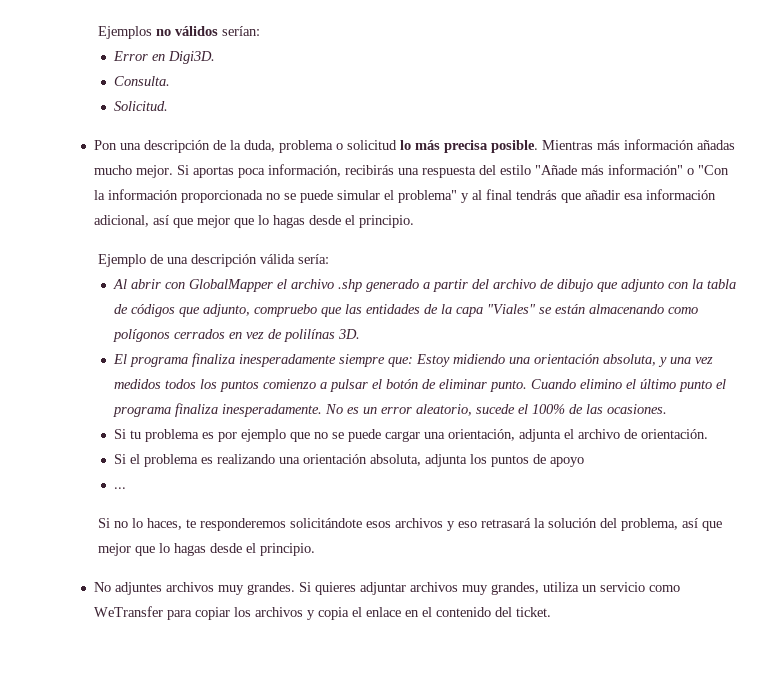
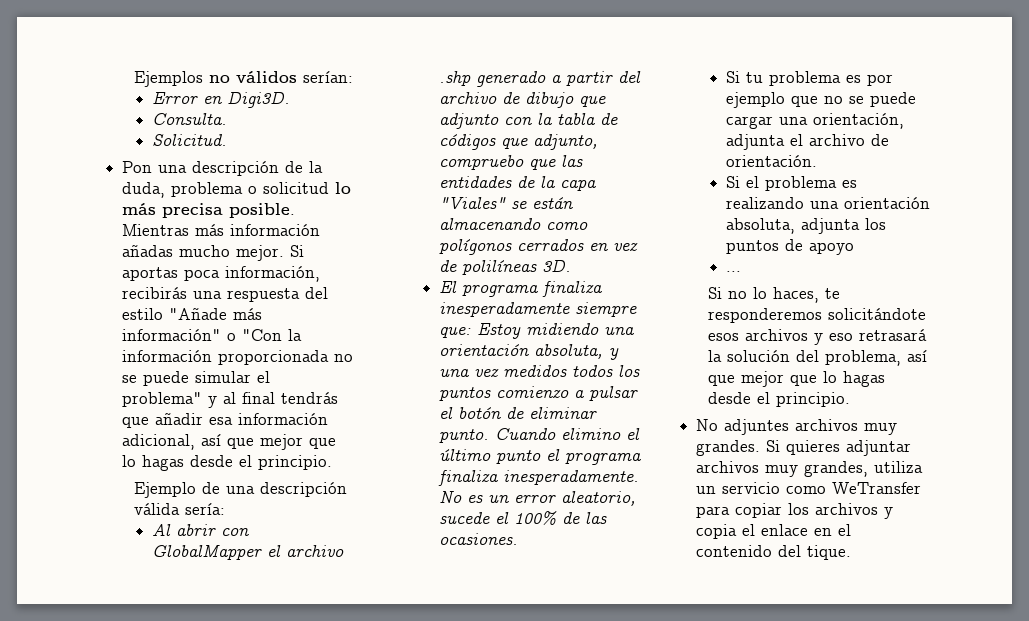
- Al abrir con GlobalMapper el archivo .shp generado a partir del archivo de dibujo que adjunto con la tabla de códigos que adjunto, compruebo que las entidades de la capa "Viales" se están almacenando como polígonos cerrados en vez de polilínas 3D.
+ Al abrir con GlobalMapper el archivo .shp generado a partir del archivo de dibujo que adjunto con la tabla de códigos que adjunto, compruebo que las entidades de la capa "Viales" se están almacenando como polígonos cerrados en vez de polilíneas 3D.
- Si quieres adjuntar archivos muy grandes, utiliza un servicio como WeTransfer para copiar los archivos y copia el enlace en el contenido del ticket.
+ Si quieres adjuntar archivos muy grandes, utiliza un servicio como WeTransfer para copiar los archivos y copia el enlace en el contenido del tique.

